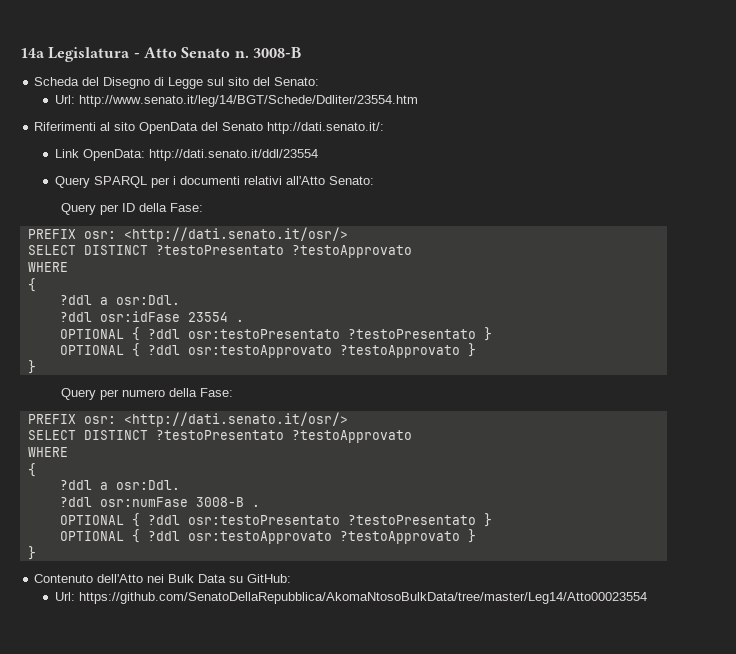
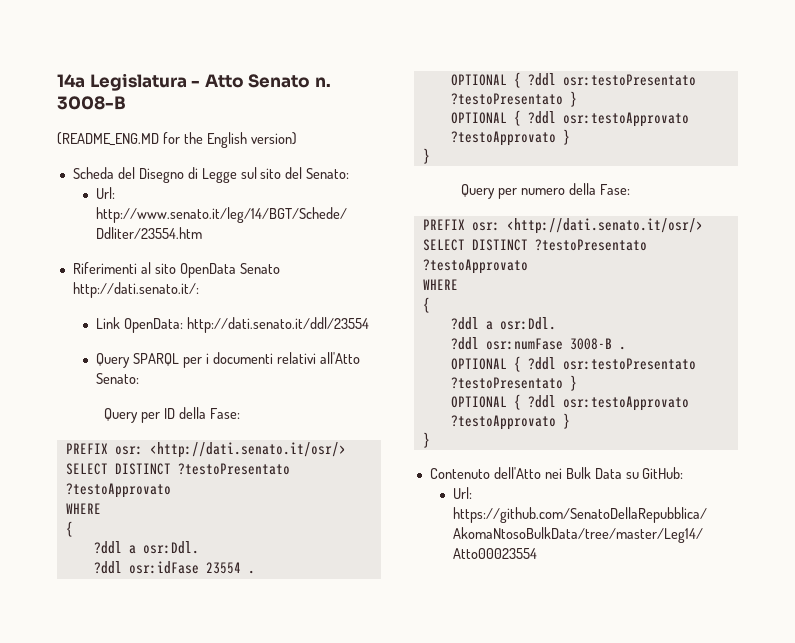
+ (README_ENG.MD for the English version)
- Riferimenti al sito OpenData del Senato http://dati.senato.it/:
+ Riferimenti al sito OpenData Senato http://dati.senato.it/:

